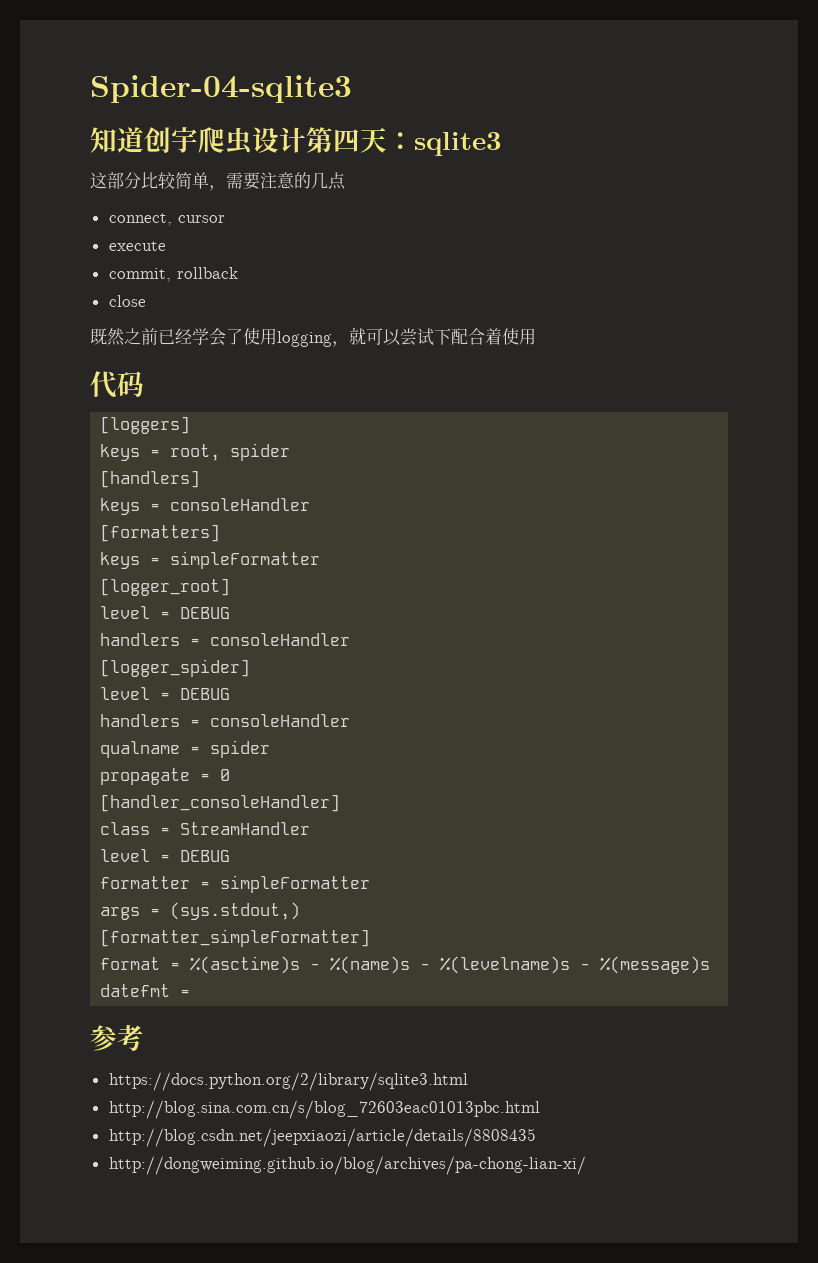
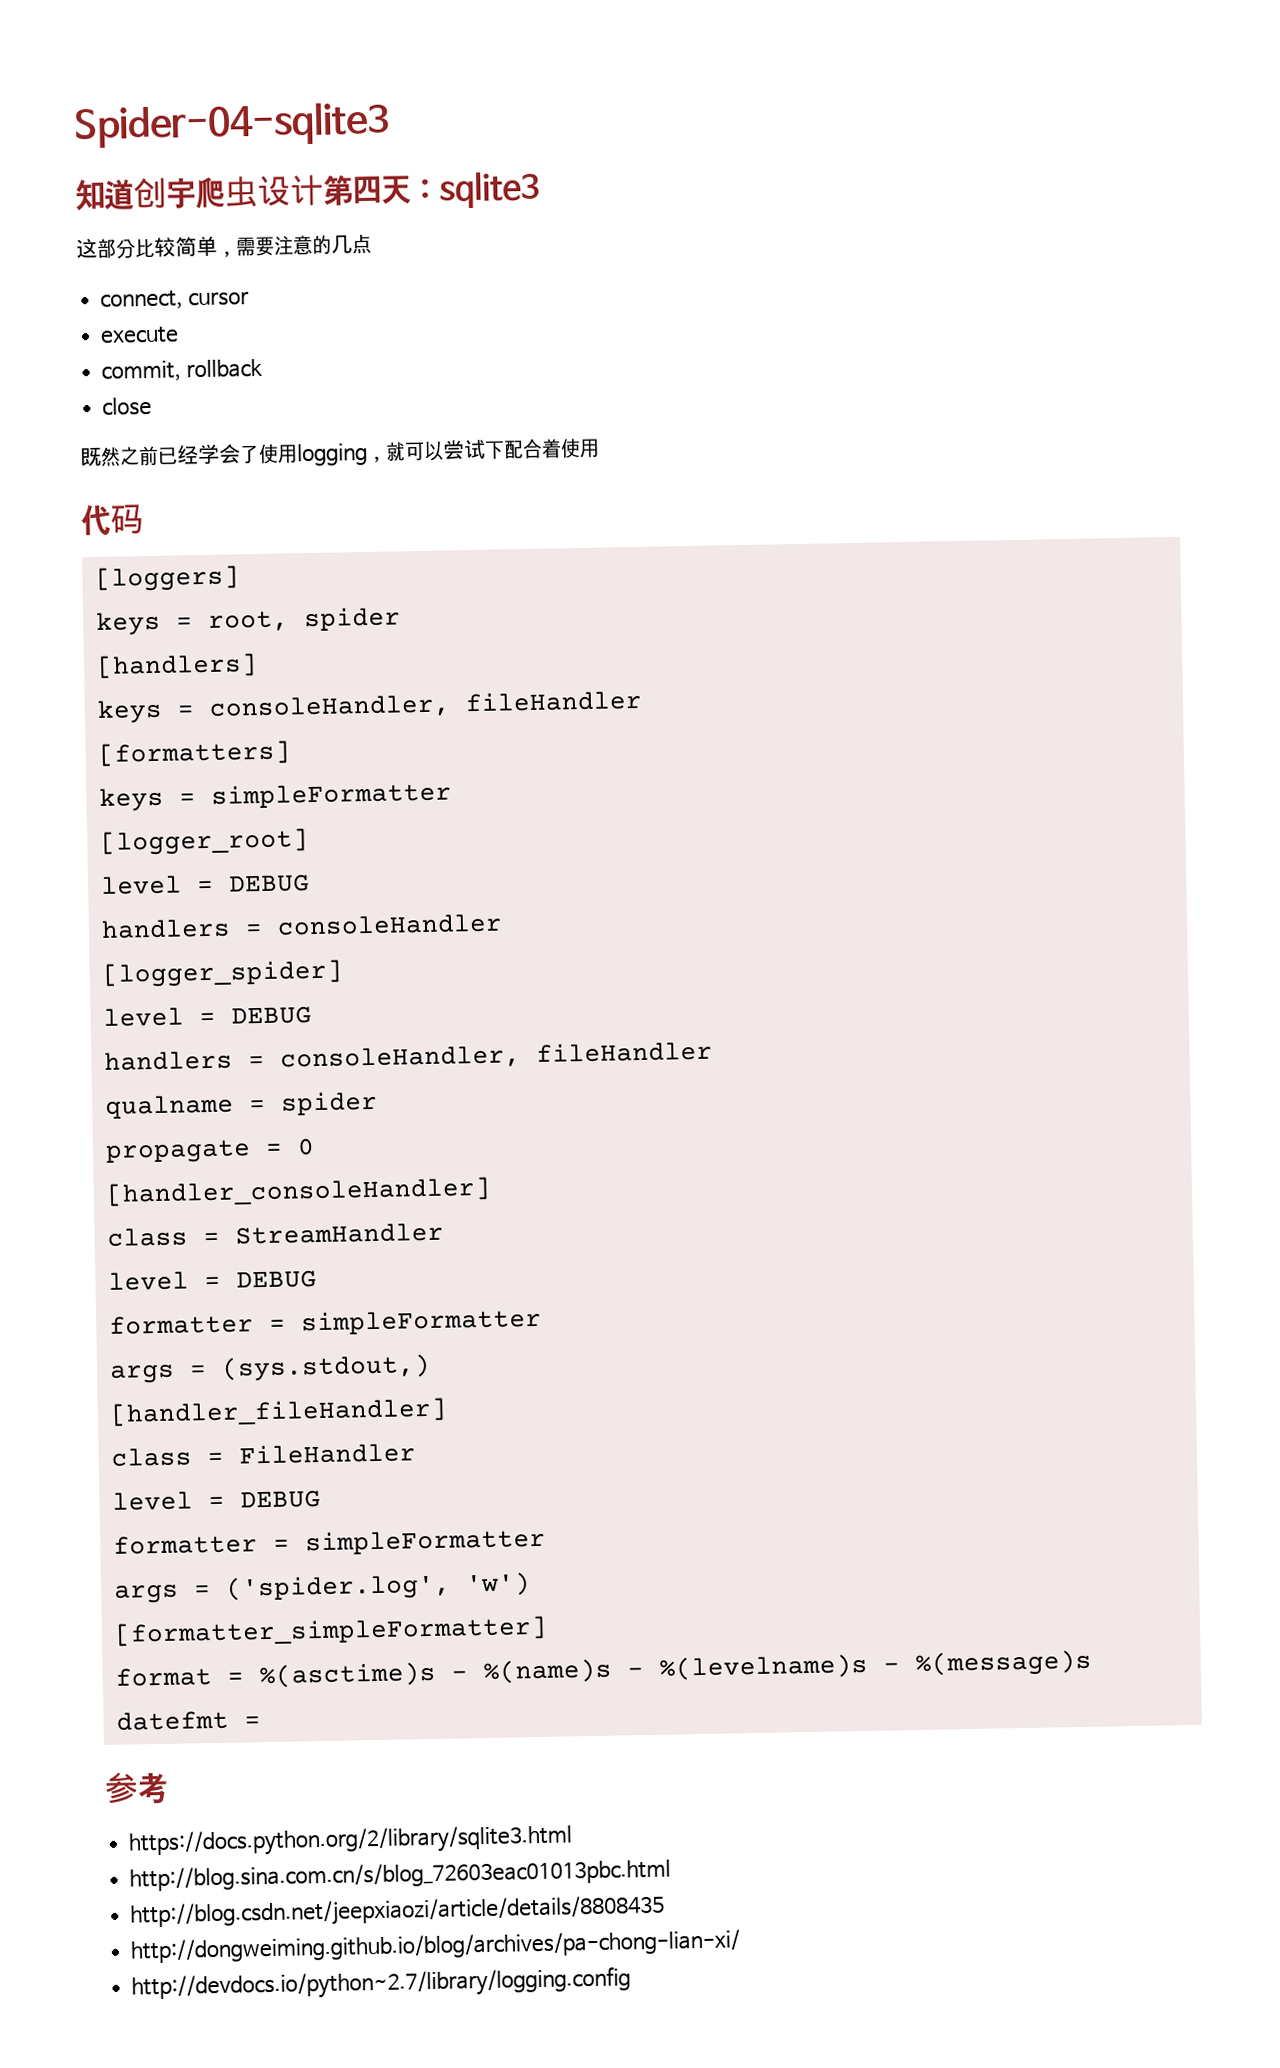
- keys = consoleHandler
+ keys = consoleHandler, fileHandler
  [logger_spider]
  level = DEBUG
- handlers = consoleHandler
+ handlers = consoleHandler, fileHandler
+ [handler_fileHandler]
+ class = FileHandler
+ level = DEBUG
+ formatter = simpleFormatter
+ args = ('spider.log', 'w')
+ http://devdocs.io/python~2.7/library/logging.config

